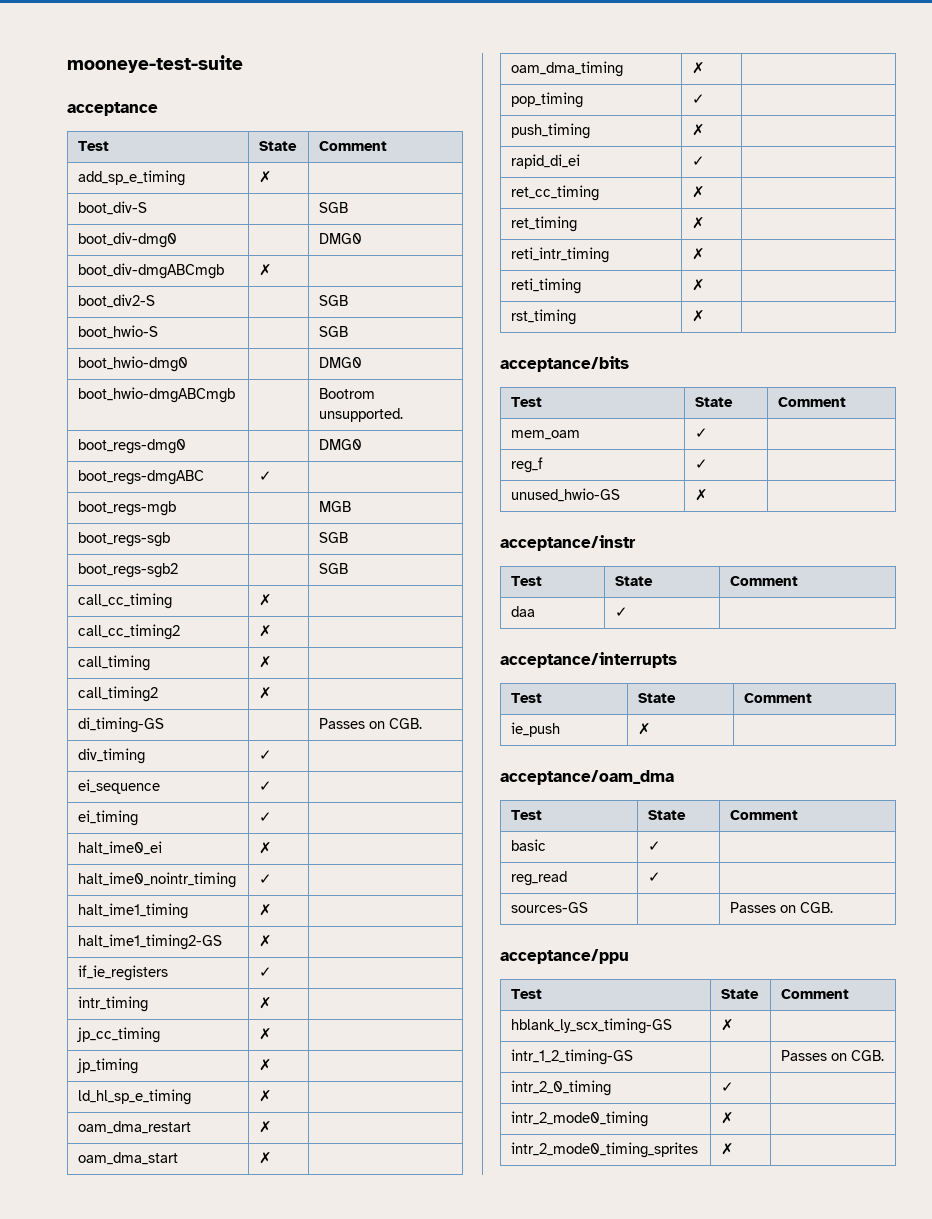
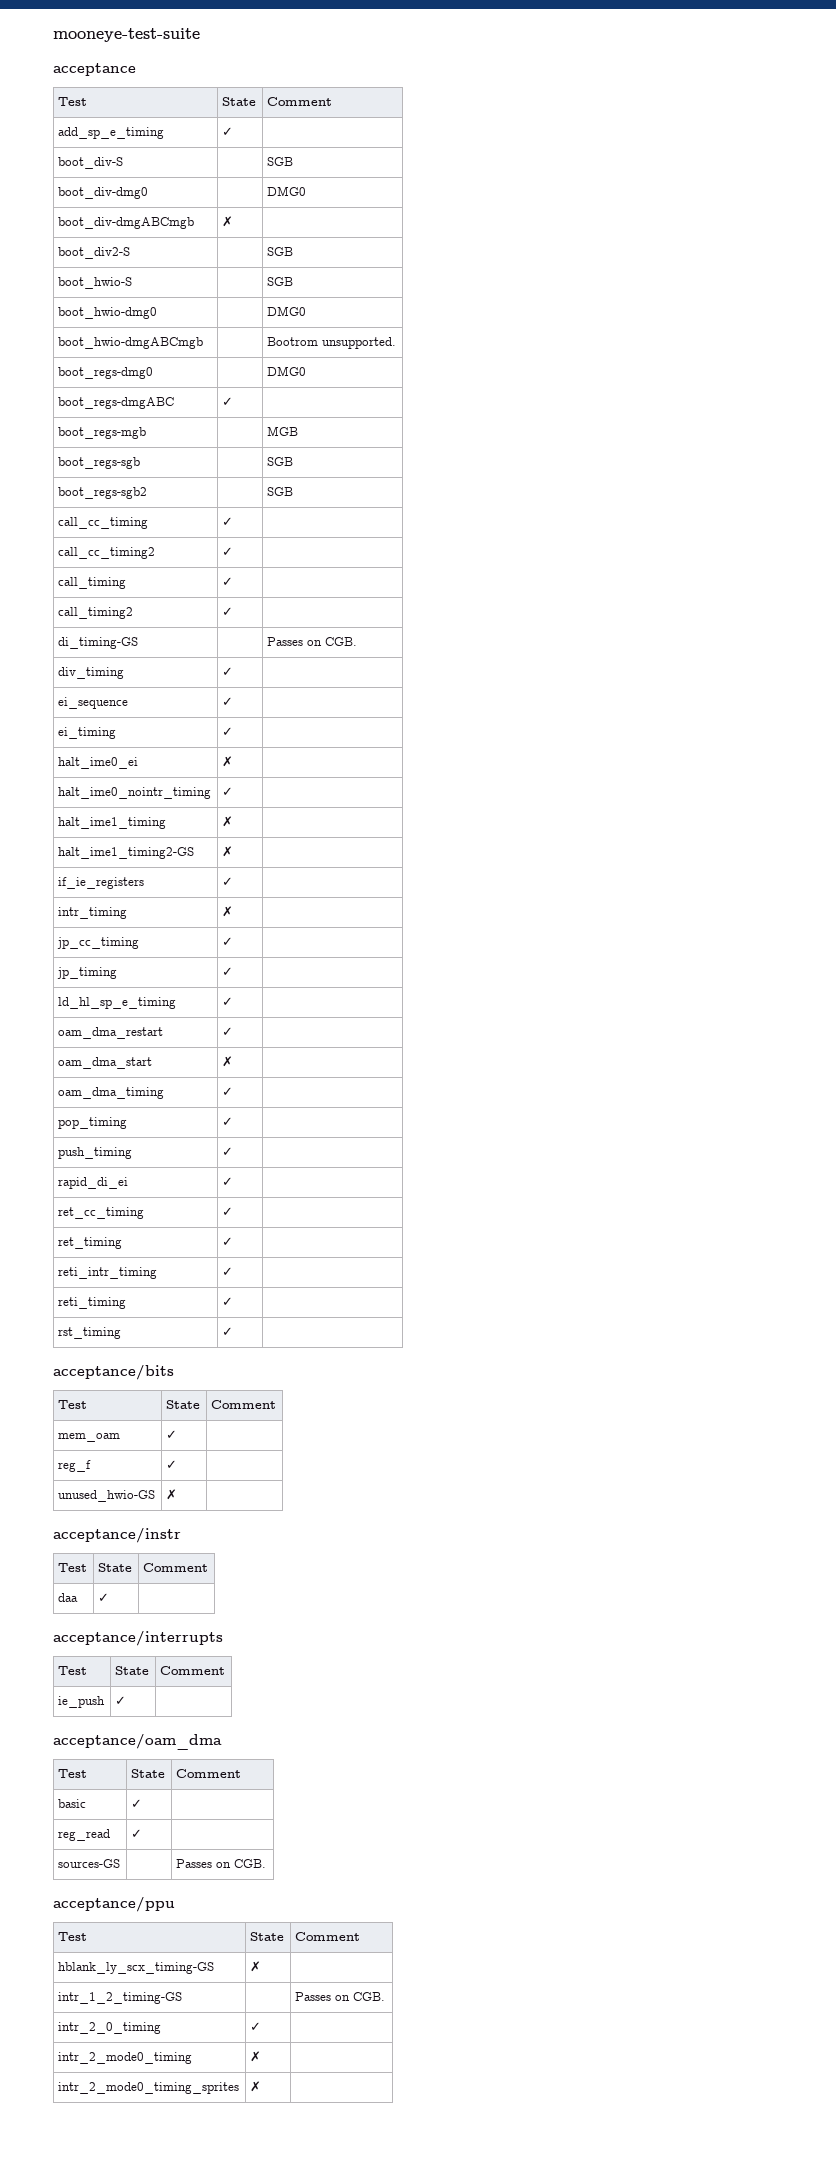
- add_sp_e_timing | ✗ |
+ add_sp_e_timing | ✓ |
- call_cc_timing | ✗ |
+ call_cc_timing | ✓ |
- call_cc_timing2 | ✗ |
+ call_cc_timing2 | ✓ |
- call_timing | ✗ |
+ call_timing | ✓ |
- call_timing2 | ✗ |
+ call_timing2 | ✓ |
- jp_cc_timing | ✗ |
+ jp_cc_timing | ✓ |
- jp_timing | ✗ |
+ jp_timing | ✓ |
- ld_hl_sp_e_timing | ✗ |
+ ld_hl_sp_e_timing | ✓ |
- oam_dma_restart | ✗ |
+ oam_dma_restart | ✓ |
- oam_dma_timing | ✗ |
+ oam_dma_timing | ✓ |
- push_timing | ✗ |
+ push_timing | ✓ |
- ret_cc_timing | ✗ |
+ ret_cc_timing | ✓ |
- ret_timing | ✗ |
+ ret_timing | ✓ |
- reti_intr_timing | ✗ |
+ reti_intr_timing | ✓ |
- reti_timing | ✗ |
+ reti_timing | ✓ |
- rst_timing | ✗ |
+ rst_timing | ✓ |
- ie_push | ✗ |
+ ie_push | ✓ |

